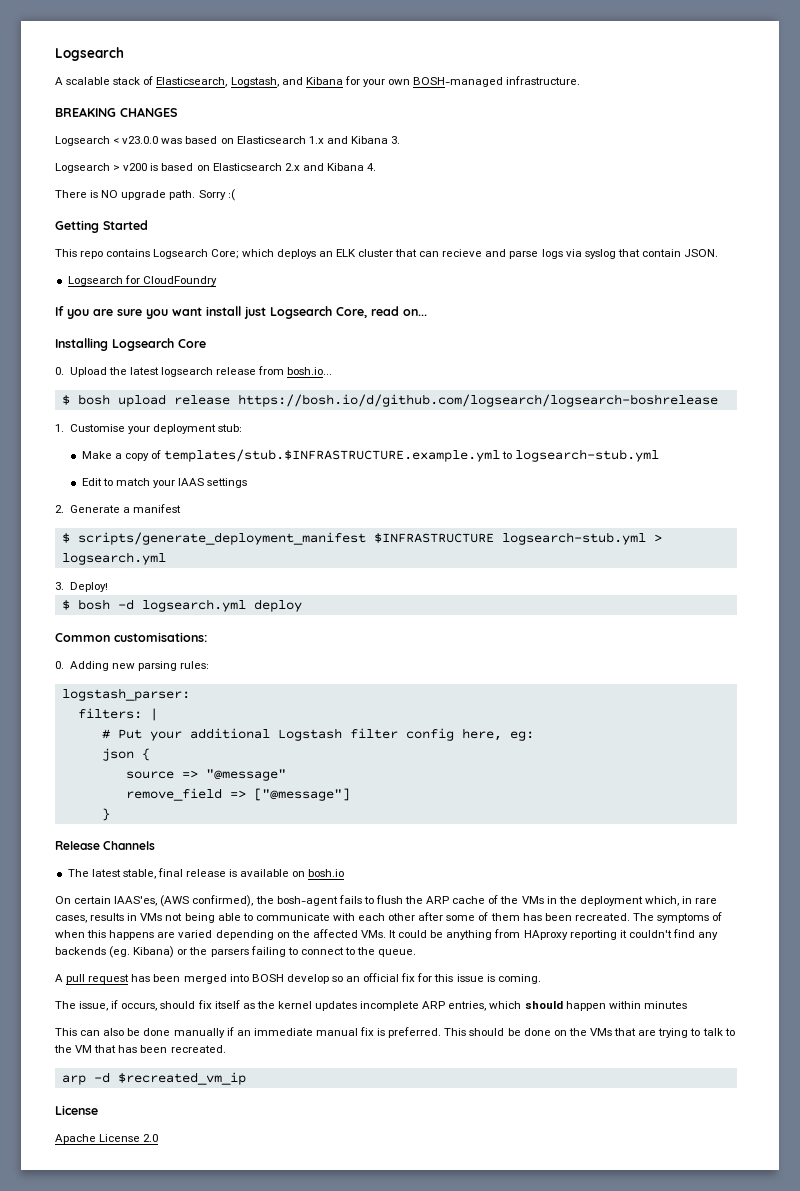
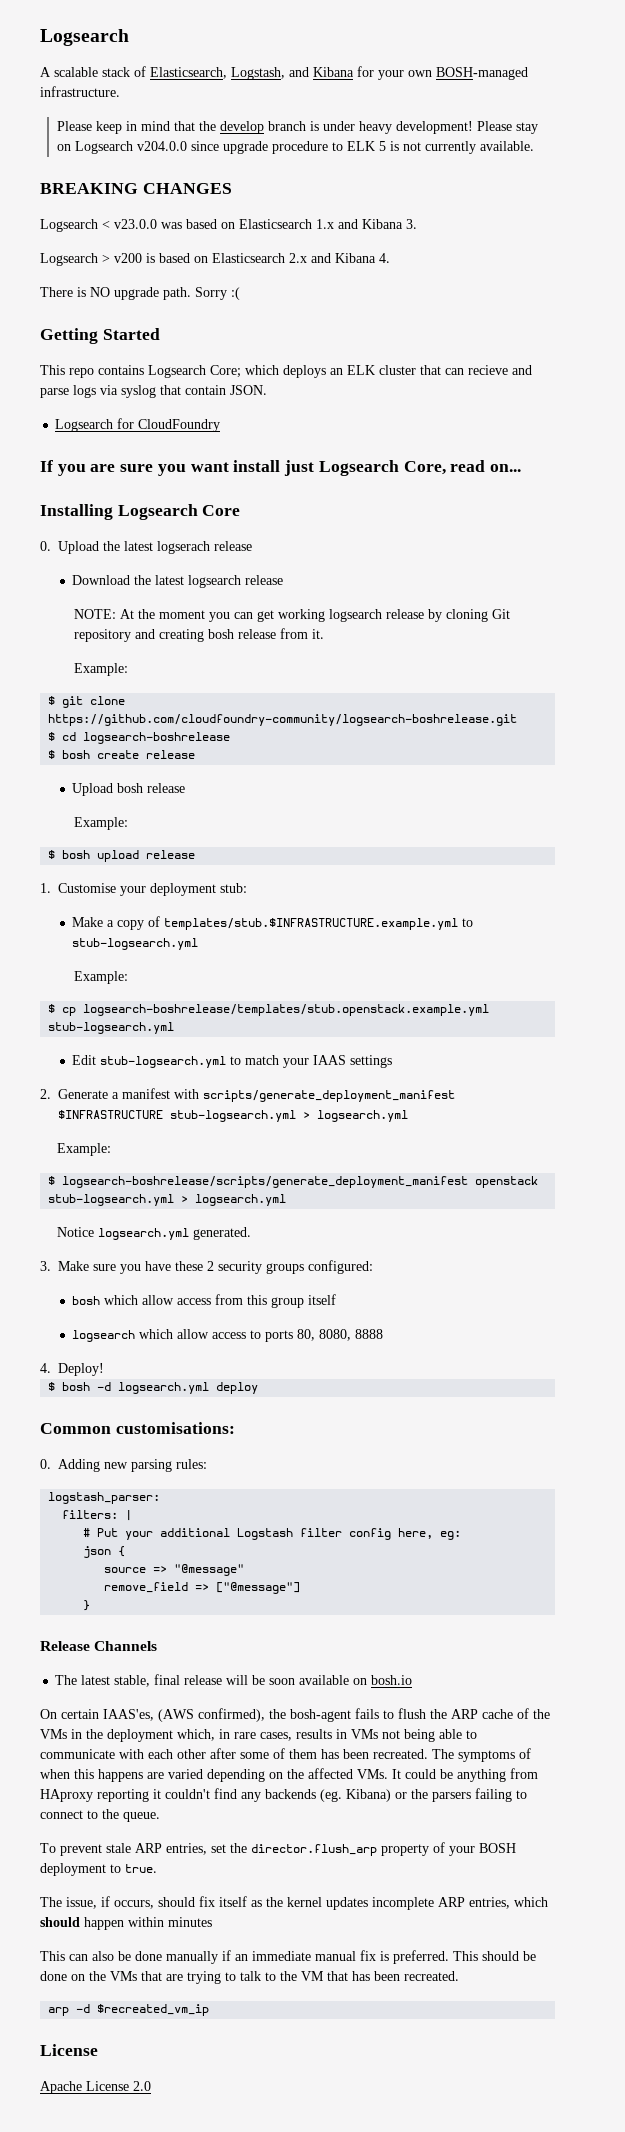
+ Please keep in mind that the develop branch is under heavy development! Please stay on Logsearch v204.0.0 since upgrade procedure to ELK 5 is not currently available.
- 0. Upload the latest logsearch release from bosh.io...
+ 0. Upload the latest logserach release
+ Download the latest logsearch release
+ NOTE: At the moment you can get working logsearch release by cloning Git repository and creating bosh release from it.
+ Example:
+ $ git clone https://github.com/cloudfoundry-community/logsearch-boshrelease.git
+ $ cd logsearch-boshrelease
+ $ bosh create release
+ Upload bosh release
+ Example:
- $ bosh upload release https://bosh.io/d/github.com/logsearch/logsearch-boshrelease
+ $ bosh upload release
- Make a copy of templates/stub.$INFRASTRUCTURE.example.yml to logsearch-stub.yml
+ Make a copy of templates/stub.$INFRASTRUCTURE.example.yml to stub-logsearch.yml
+ Example:
+ $ cp logsearch-boshrelease/templates/stub.openstack.example.yml stub-logsearch.yml
- Edit to match your IAAS settings
+ Edit stub-logsearch.yml to match your IAAS settings
- 2. Generate a manifest
- $ scripts/generate_deployment_manifest $INFRASTRUCTURE logsearch-stub.yml > logsearch.yml
- 3. Deploy!
+ 2. Generate a manifest with scripts/generate_deployment_manifest $INFRASTRUCTURE stub-logsearch.yml > logsearch.yml
+ Example:
+ $ logsearch-boshrelease/scripts/generate_deployment_manifest openstack stub-logsearch.yml > logsearch.yml
+ Notice logsearch.yml generated.
+ 3. Make sure you have these 2 security groups configured:
+ bosh which allow access from this group itself
+ logsearch which allow access to ports 80, 8080, 8888
+ 4. Deploy!
- The latest stable, final release is available on bosh.io
+ The latest stable, final release will be soon available on bosh.io
- A pull request has been merged into BOSH develop so an official fix for this issue is coming.
+ To prevent stale ARP entries, set the director.flush_arp property of your BOSH deployment to true.

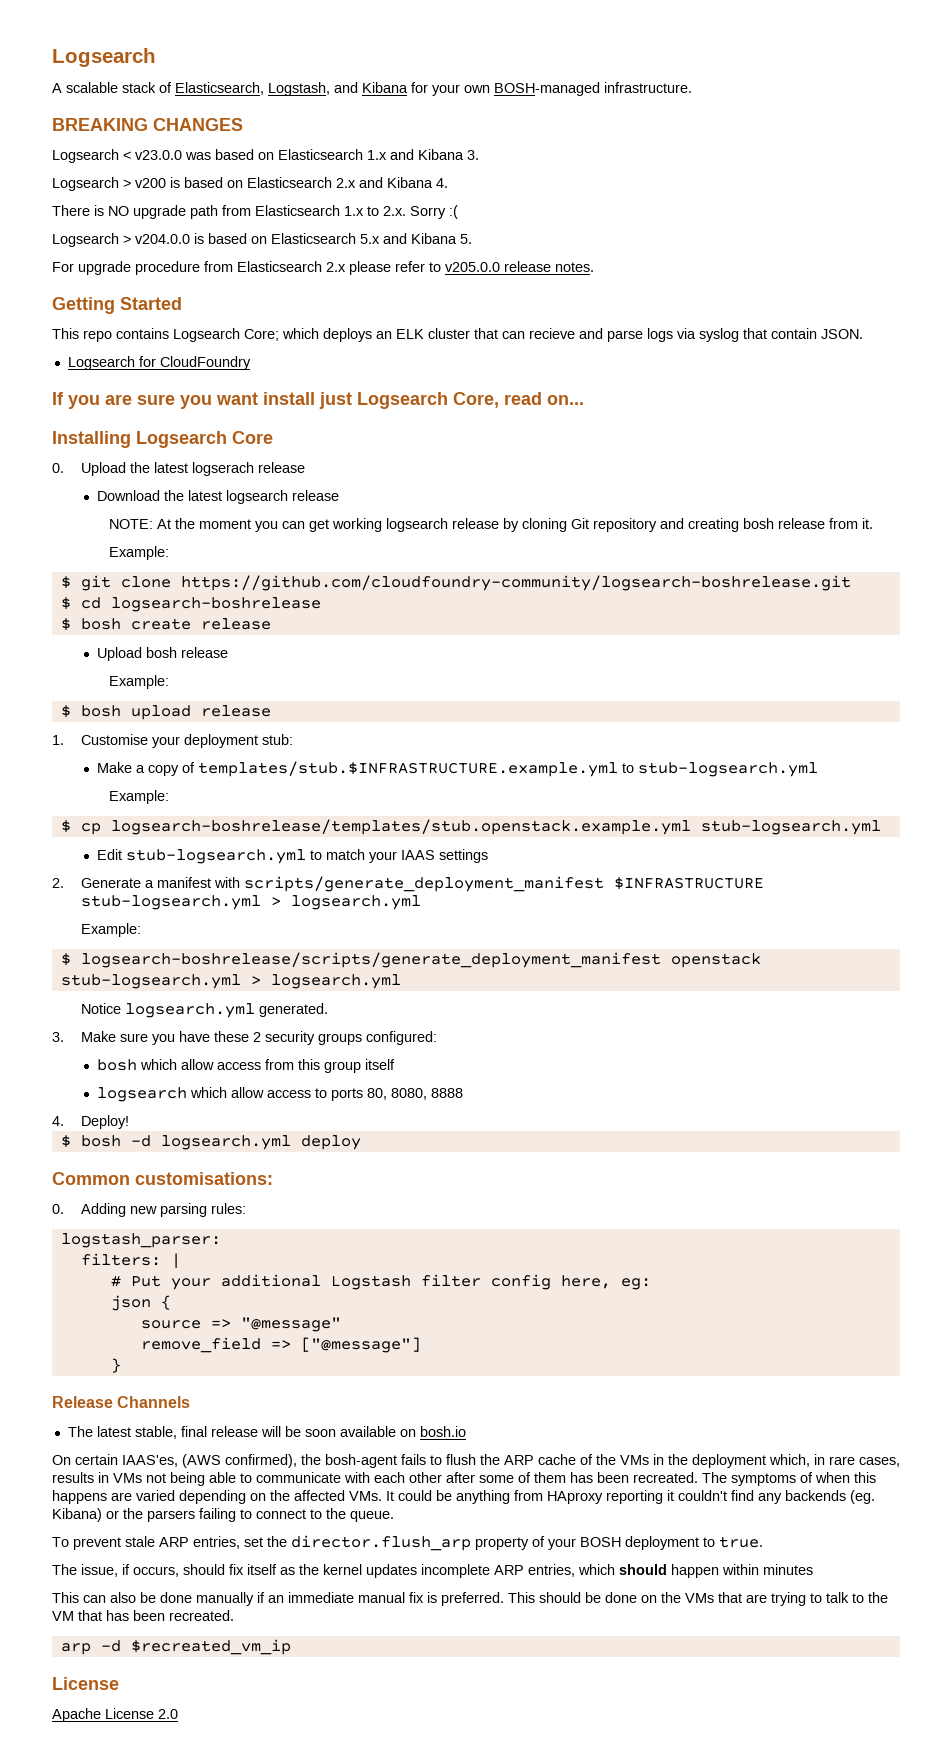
- Please keep in mind that the develop branch is under heavy development! Please stay on Logsearch v204.0.0 since upgrade procedure to ELK 5 is not currently available.
- There is NO upgrade path. Sorry :(
+ There is NO upgrade path from Elasticsearch 1.x to 2.x. Sorry :(
+ Logsearch > v204.0.0 is based on Elasticsearch 5.x and Kibana 5.
+ For upgrade procedure from Elasticsearch 2.x please refer to v205.0.0 release notes.

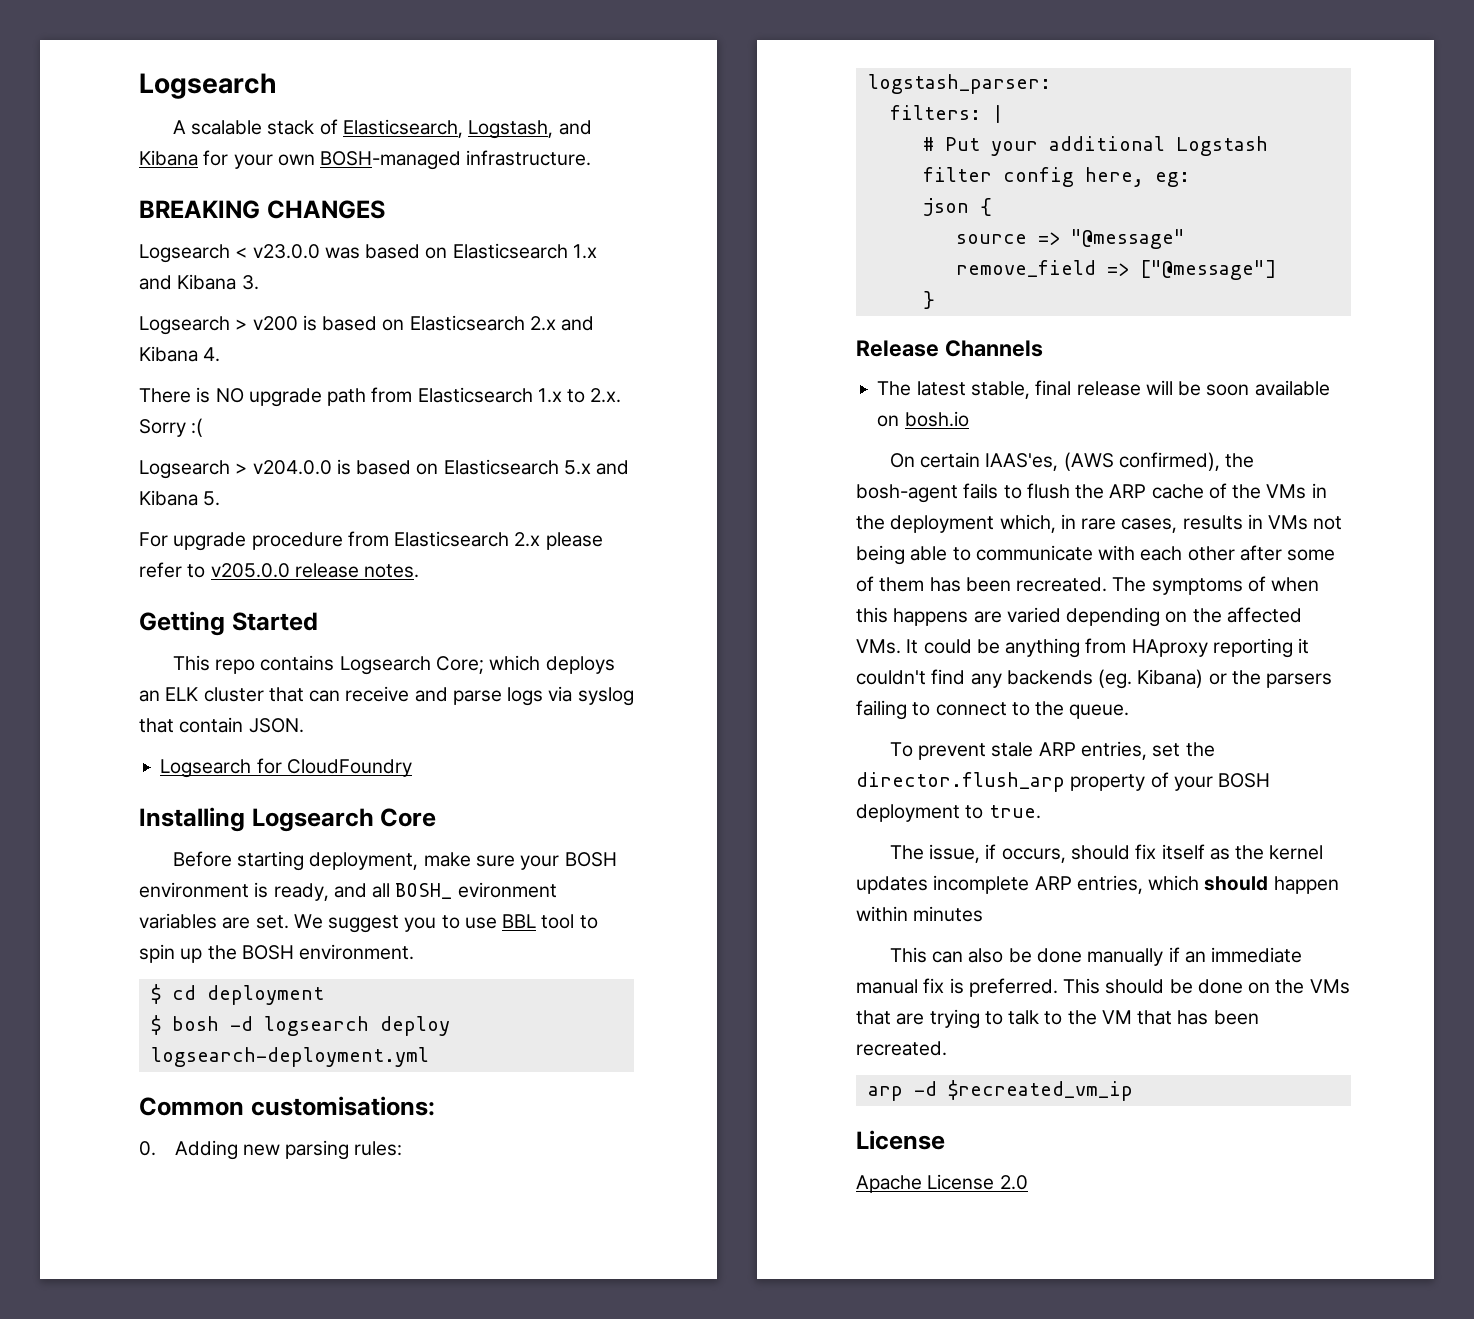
- This repo contains Logsearch Core; which deploys an ELK cluster that can recieve and parse logs via syslog that contain JSON.
+ This repo contains Logsearch Core; which deploys an ELK cluster that can receive and parse logs via syslog that contain JSON.
- If you are sure you want install just Logsearch Core, read on...
  Installing Logsearch Core
- 0. Upload the latest logserach release
- Download the latest logsearch release
- NOTE: At the moment you can get working logsearch release by cloning Git repository and creating bosh release from it.
- Example:
- $ git clone https://github.com/cloudfoundry-community/logsearch-boshrelease.git
- $ cd logsearch-boshrelease
- $ bosh create release
- Upload bosh release
- Example:
- $ bosh upload release
- 1. Customise your deployment stub:
- Make a copy of templates/stub.$INFRASTRUCTURE.example.yml to stub-logsearch.yml
- Example:
- $ cp logsearch-boshrelease/templates/stub.openstack.example.yml stub-logsearch.yml
- Edit stub-logsearch.yml to match your IAAS settings
- 2. Generate a manifest with scripts/generate_deployment_manifest $INFRASTRUCTURE stub-logsearch.yml > logsearch.yml
- Example:
- $ logsearch-boshrelease/scripts/generate_deployment_manifest openstack stub-logsearch.yml > logsearch.yml
- Notice logsearch.yml generated.
- 3. Make sure you have these 2 security groups configured:
- bosh which allow access from this group itself
- logsearch which allow access to ports 80, 8080, 8888
- 4. Deploy!
+ Before starting deployment, make sure your BOSH environment is ready, and all BOSH_ evironment variables are set. We suggest you to use BBL tool to spin up the BOSH environment.
+ $ cd deployment
- $ bosh -d logsearch.yml deploy
+ $ bosh -d logsearch deploy logsearch-deployment.yml

